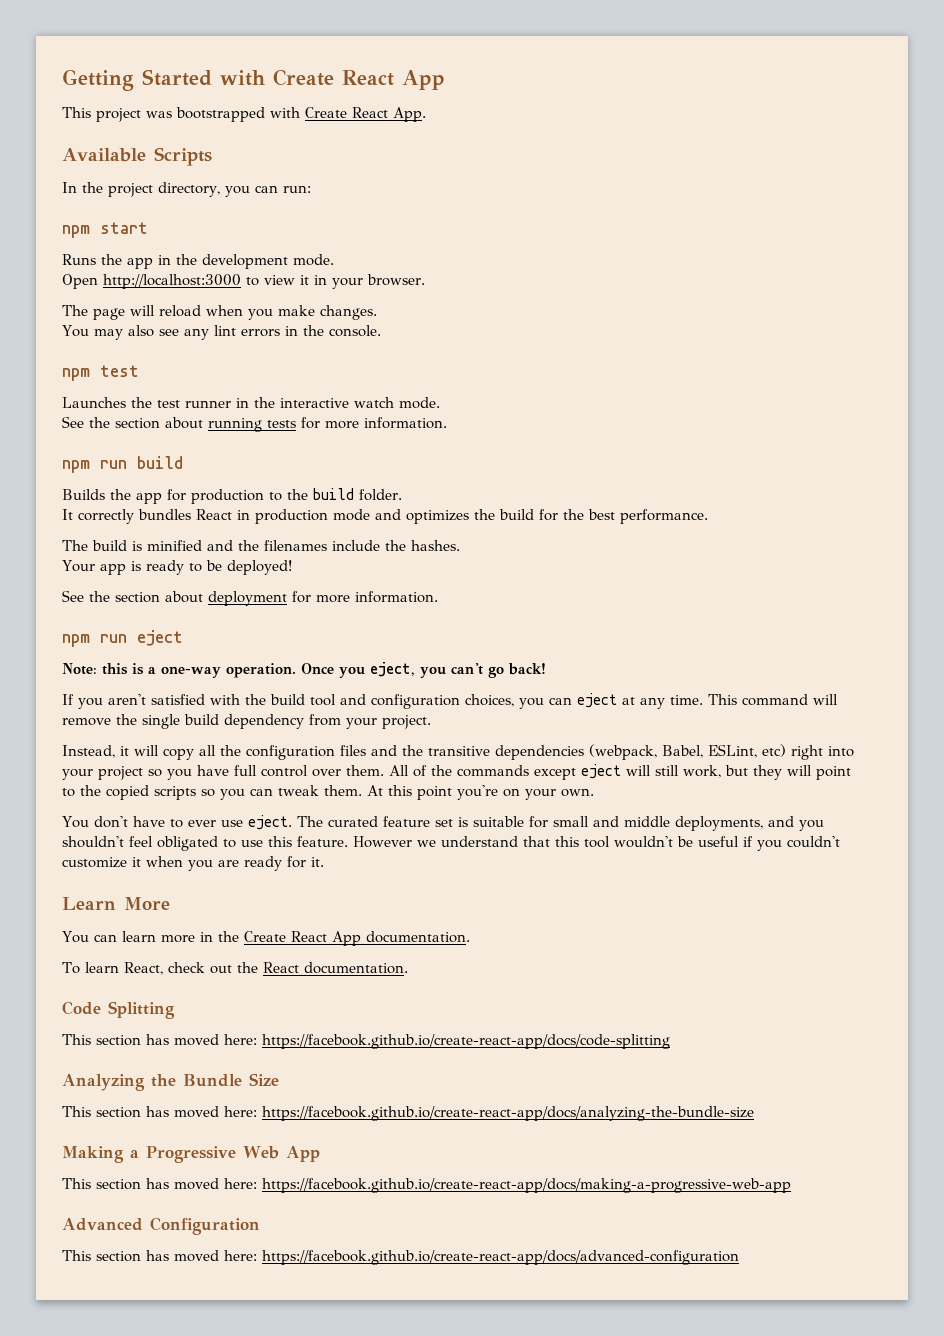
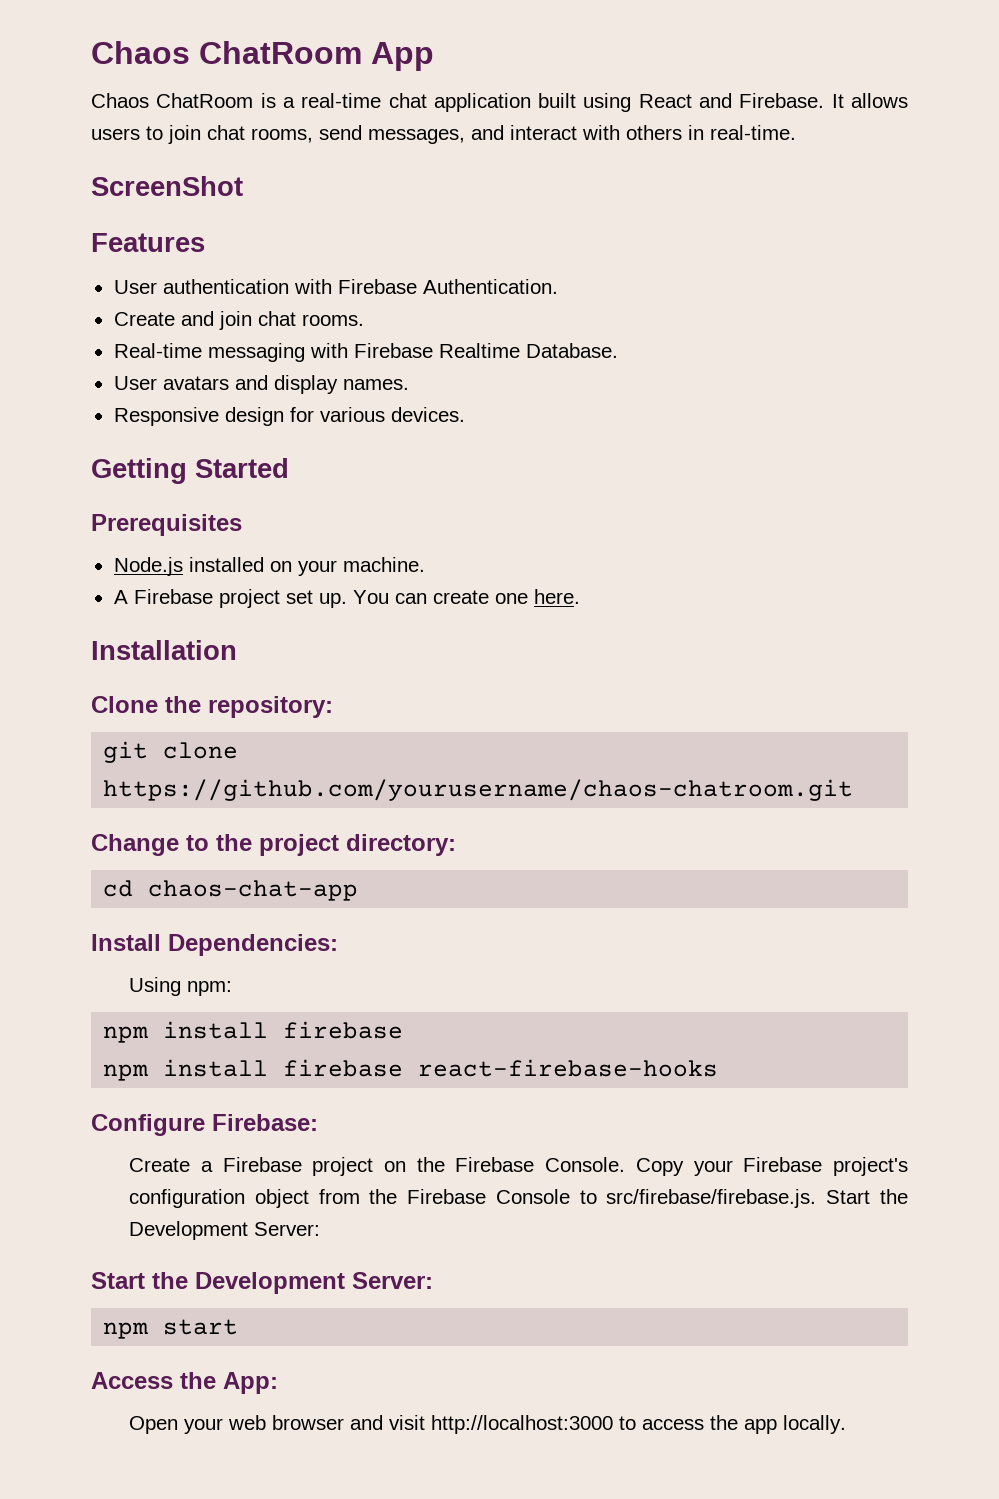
- Getting Started with Create React App
- This project was bootstrapped with Create React App.
- Available Scripts
- In the project directory, you can run:
+ Chaos ChatRoom App
+ Chaos ChatRoom is a real-time chat application built using React and Firebase. It allows users to join chat rooms, send messages, and interact with others in real-time.
+ ScreenShot
+ Features
+ User authentication with Firebase Authentication.
+ Create and join chat rooms.
+ Real-time messaging with Firebase Realtime Database.
+ User avatars and display names.
+ Responsive design for various devices.
+ Getting Started
+ Prerequisites
+ Node.js installed on your machine.
+ A Firebase project set up. You can create one here.
+ Installation
+ Clone the repository:
+ git clone https://github.com/yourusername/chaos-chatroom.git
+ Change to the project directory:
+ cd chaos-chat-app
+ Install Dependencies:
+ Using npm:
+ npm install firebase
+ npm install firebase react-firebase-hooks
+ Configure Firebase:
+ Create a Firebase project on the Firebase Console. Copy your Firebase project's configuration object from the Firebase Console to src/firebase/firebase.js. Start the Development Server:
+ Start the Development Server:
  npm start
- Runs the app in the development mode.
- Open http://localhost:3000 to view it in your browser.
- The page will reload when you make changes.
- You may also see any lint errors in the console.
- npm test
- Launches the test runner in the interactive watch mode.
- See the section about running tests for more information.
- npm run build
- Builds the app for production to the build folder.
- It correctly bundles React in production mode and optimizes the build for the best performance.
- The build is minified and the filenames include the hashes.
- Your app is ready to be deployed!
- See the section about deployment for more information.
- npm run eject
- Note: this is a one-way operation. Once you eject, you can't go back!
- If you aren't satisfied with the build tool and configuration choices, you can eject at any time. This command will remove the single build dependency from your project.
- Instead, it will copy all the configuration files and the transitive dependencies (webpack, Babel, ESLint, etc) right into your project so you have full control over them. All of the commands except eject will still work, but they will point to the copied scripts so you can tweak them. At this point you're on your own.
- You don't have to ever use eject. The curated feature set is suitable for small and middle deployments, and you shouldn't feel obligated to use this feature. However we understand that this tool wouldn't be useful if you couldn't customize it when you are ready for it.
- Learn More
- You can learn more in the Create React App documentation.
- To learn React, check out the React documentation.
- Code Splitting
- This section has moved here: https://facebook.github.io/create-react-app/docs/code-splitting
- Analyzing the Bundle Size
- This section has moved here: https://facebook.github.io/create-react-app/docs/analyzing-the-bundle-size
- Making a Progressive Web App
- This section has moved here: https://facebook.github.io/create-react-app/docs/making-a-progressive-web-app
- Advanced Configuration
- This section has moved here: https://facebook.github.io/create-react-app/docs/advanced-configuration
+ Access the App:
+ Open your web browser and visit http://localhost:3000 to access the app locally.

